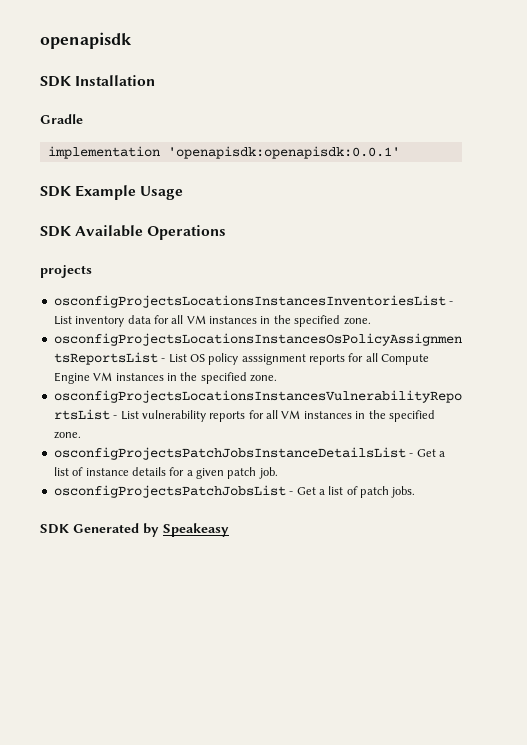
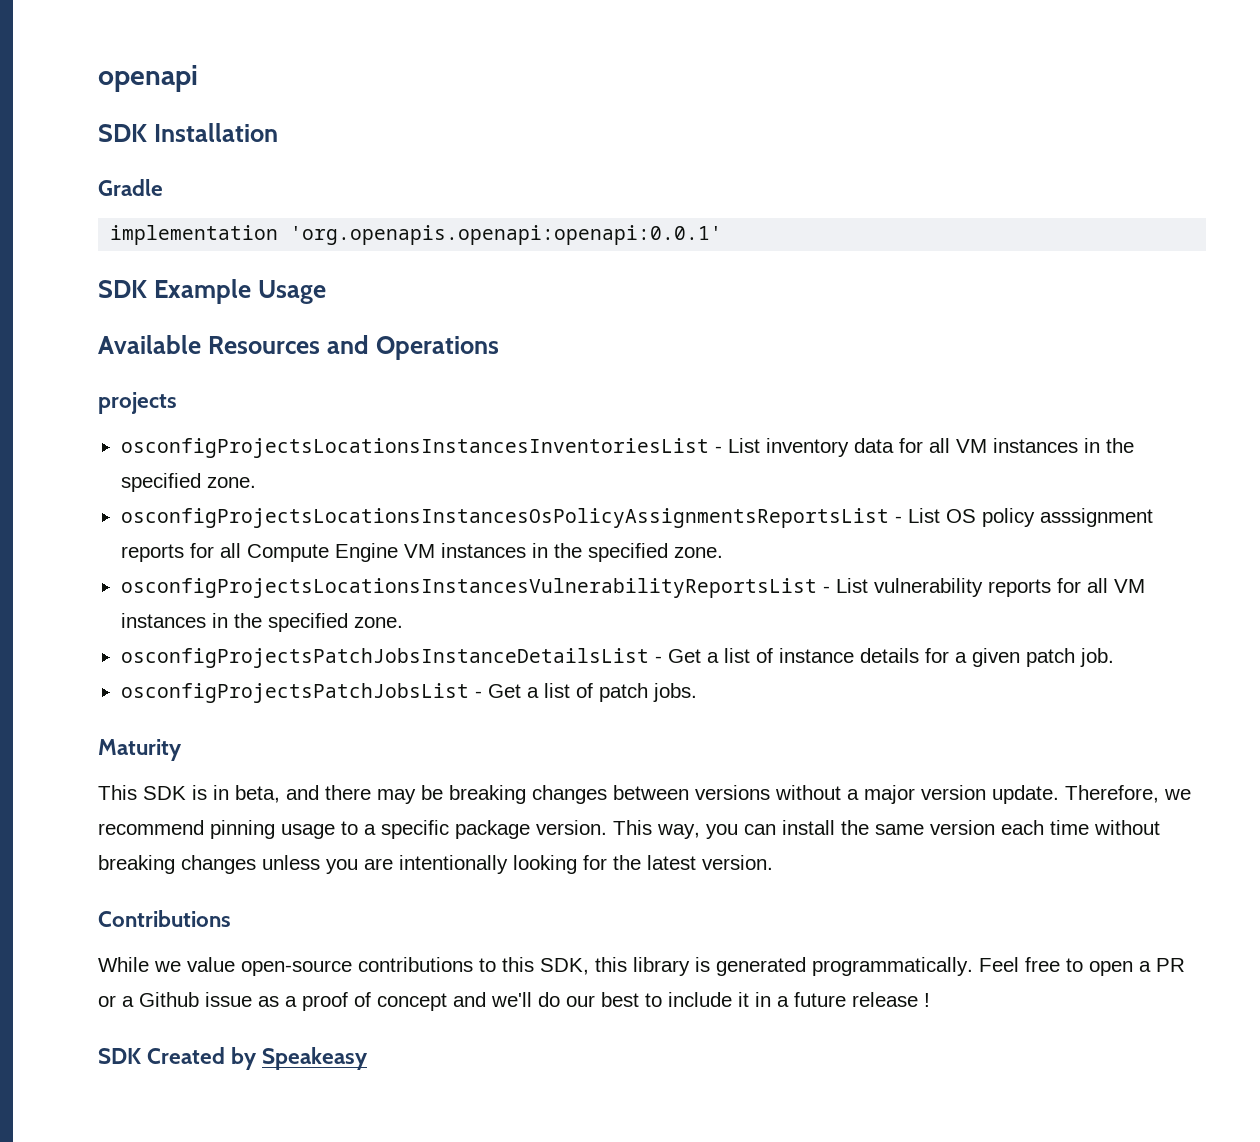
- openapisdk
+ openapi
- implementation 'openapisdk:openapisdk:0.0.1'
+ implementation 'org.openapis.openapi:openapi:0.0.1'
- SDK Available Operations
+ Available Resources and Operations
- SDK Generated by Speakeasy
+ Maturity
+ This SDK is in beta, and there may be breaking changes between versions without a major version update. Therefore, we recommend pinning usage to a specific package version. This way, you can install the same version each time without breaking changes unless you are intentionally looking for the latest version.
+ Contributions
+ While we value open-source contributions to this SDK, this library is generated programmatically. Feel free to open a PR or a Github issue as a proof of concept and we'll do our best to include it in a future release !
+ SDK Created by Speakeasy

